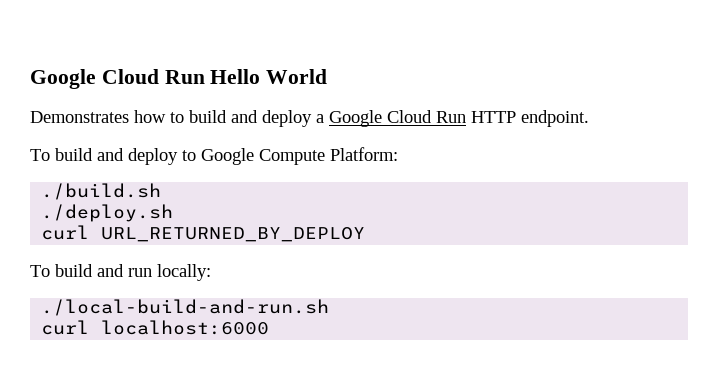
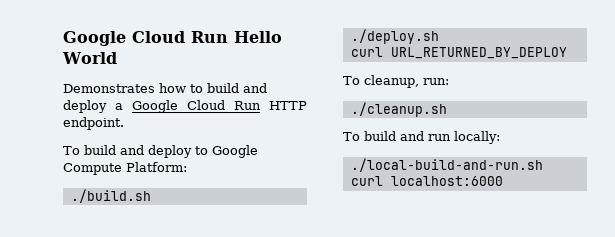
+ To cleanup, run:
+ ./cleanup.sh

